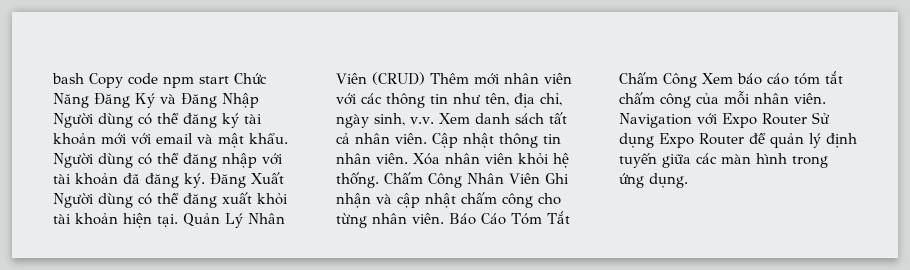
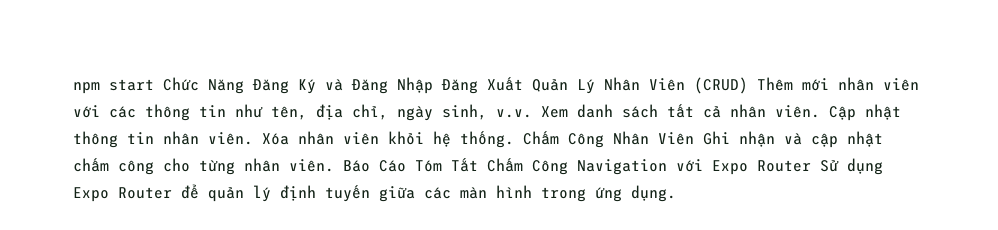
- bash Copy code npm start Chức Năng Đăng Ký và Đăng Nhập Người dùng có thể đăng ký tài khoản mới với email và mật khẩu. Người dùng có thể đăng nhập với tài khoản đã đăng ký. Đăng Xuất Người dùng có thể đăng xuất khỏi tài khoản hiện tại. Quản Lý Nhân Viên (CRUD) Thêm mới nhân viên với các thông tin như tên, địa chỉ, ngày sinh, v.v. Xem danh sách tất cả nhân viên.
+ npm start Chức Năng Đăng Ký và Đăng Nhập Đăng Xuất Quản Lý Nhân Viên (CRUD) Thêm mới nhân viên với các thông tin như tên, địa chỉ, ngày sinh, v.v. Xem danh sách tất cả nhân viên.
- Báo Cáo Tóm Tắt Chấm Công Xem báo cáo tóm tắt chấm công của mỗi nhân viên. Navigation với Expo Router Sử dụng Expo Router để quản lý định tuyến giữa các màn hình trong ứng dụng.
+ Báo Cáo Tóm Tắt Chấm Công Navigation với Expo Router Sử dụng Expo Router để quản lý định tuyến giữa các màn hình trong ứng dụng.

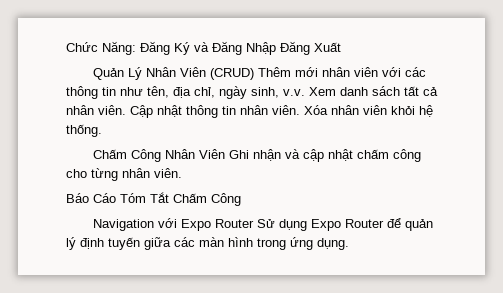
- npm start Chức Năng Đăng Ký và Đăng Nhập Đăng Xuất Quản Lý Nhân Viên (CRUD) Thêm mới nhân viên với các thông tin như tên, địa chỉ, ngày sinh, v.v. Xem danh sách tất cả nhân viên.
+ Chức Năng: Đăng Ký và Đăng Nhập Đăng Xuất
+ Quản Lý Nhân Viên (CRUD) Thêm mới nhân viên với các thông tin như tên, địa chỉ, ngày sinh, v.v. Xem danh sách tất cả nhân viên.
- Xóa nhân viên khỏi hệ thống. Chấm Công Nhân Viên Ghi nhận và cập nhật chấm công cho từng nhân viên. Báo Cáo Tóm Tắt Chấm Công Navigation với Expo Router Sử dụng Expo Router để quản lý định tuyến giữa các màn hình trong ứng dụng.
+ Xóa nhân viên khỏi hệ thống.
+ Chấm Công Nhân Viên Ghi nhận và cập nhật chấm công cho từng nhân viên.
+ Báo Cáo Tóm Tắt Chấm Công
+ Navigation với Expo Router Sử dụng Expo Router để quản lý định tuyến giữa các màn hình trong ứng dụng.

